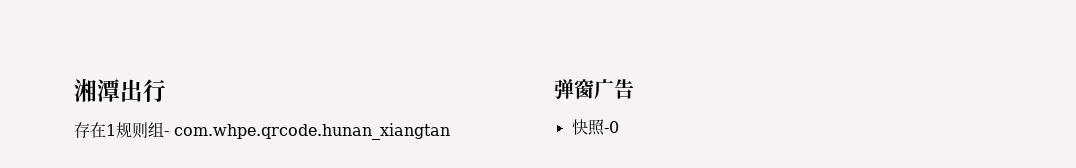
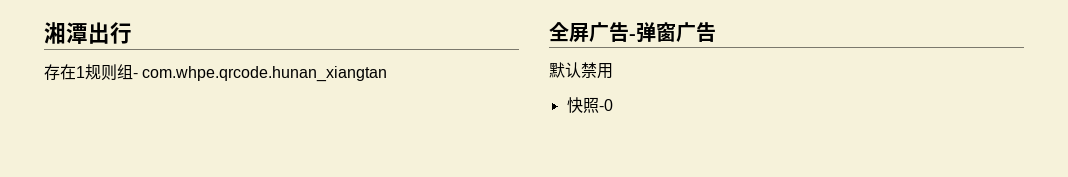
- 弹窗广告
+ 全屏广告-弹窗广告
+ 默认禁用

